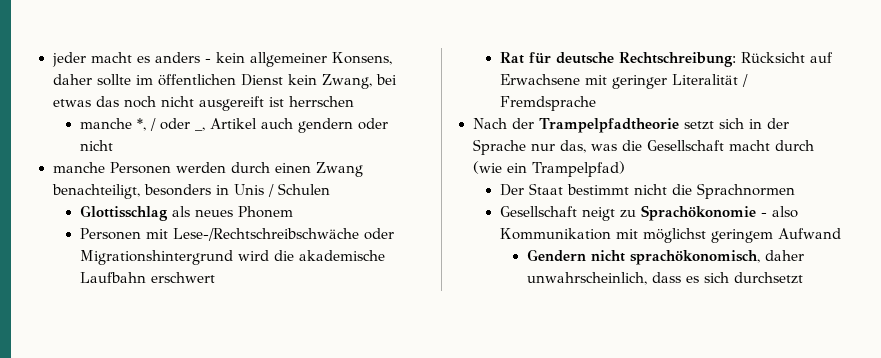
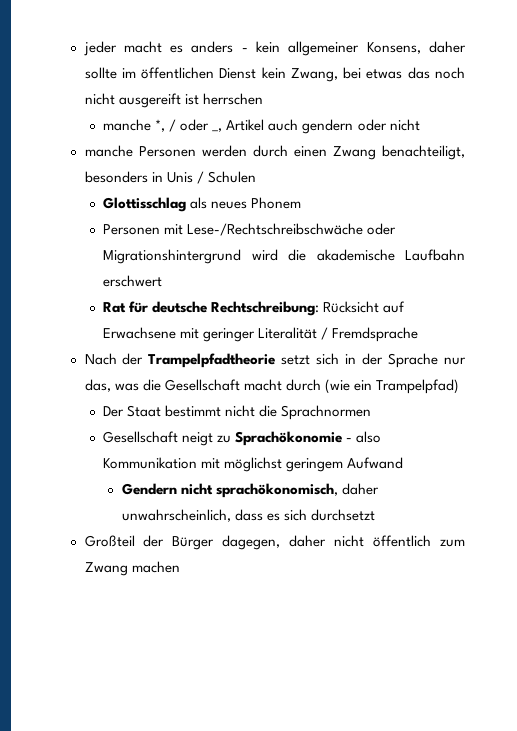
+ Großteil der Bürger dagegen, daher nicht öffentlich zum Zwang machen

